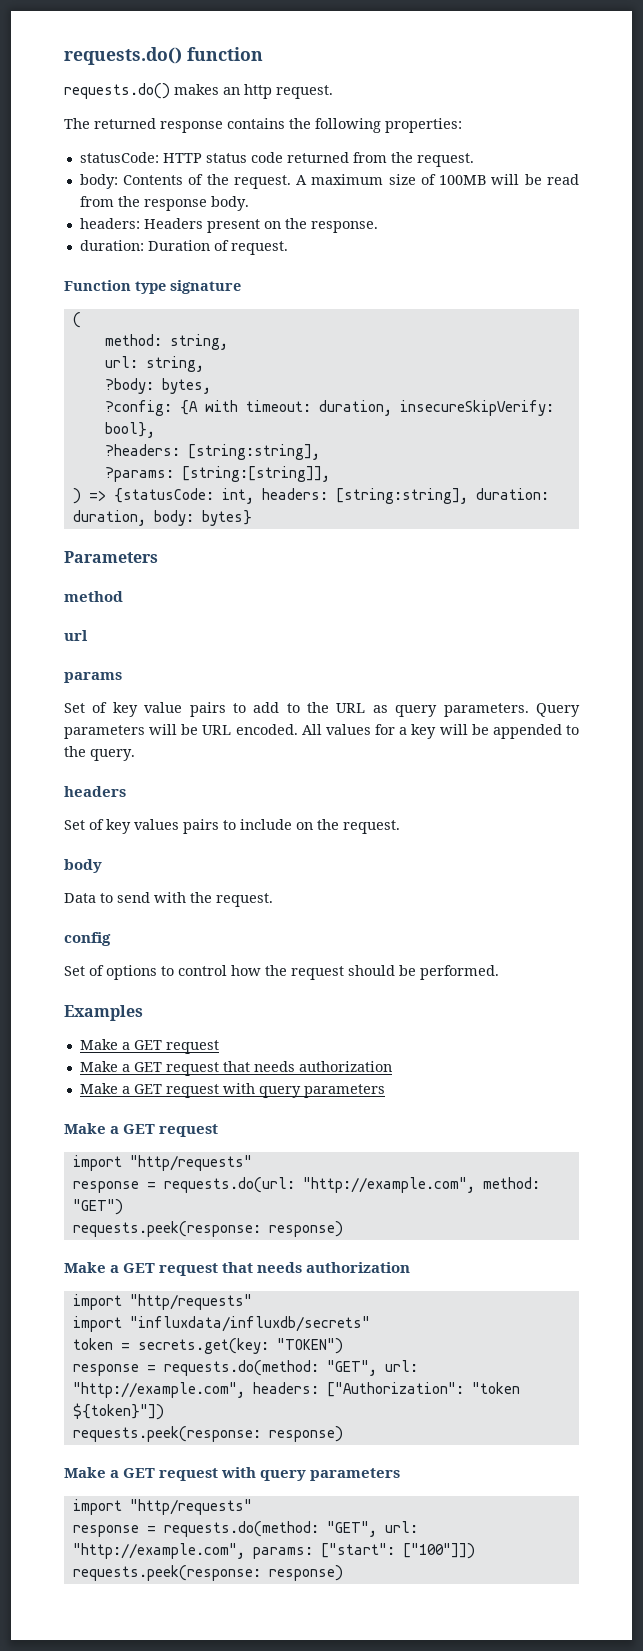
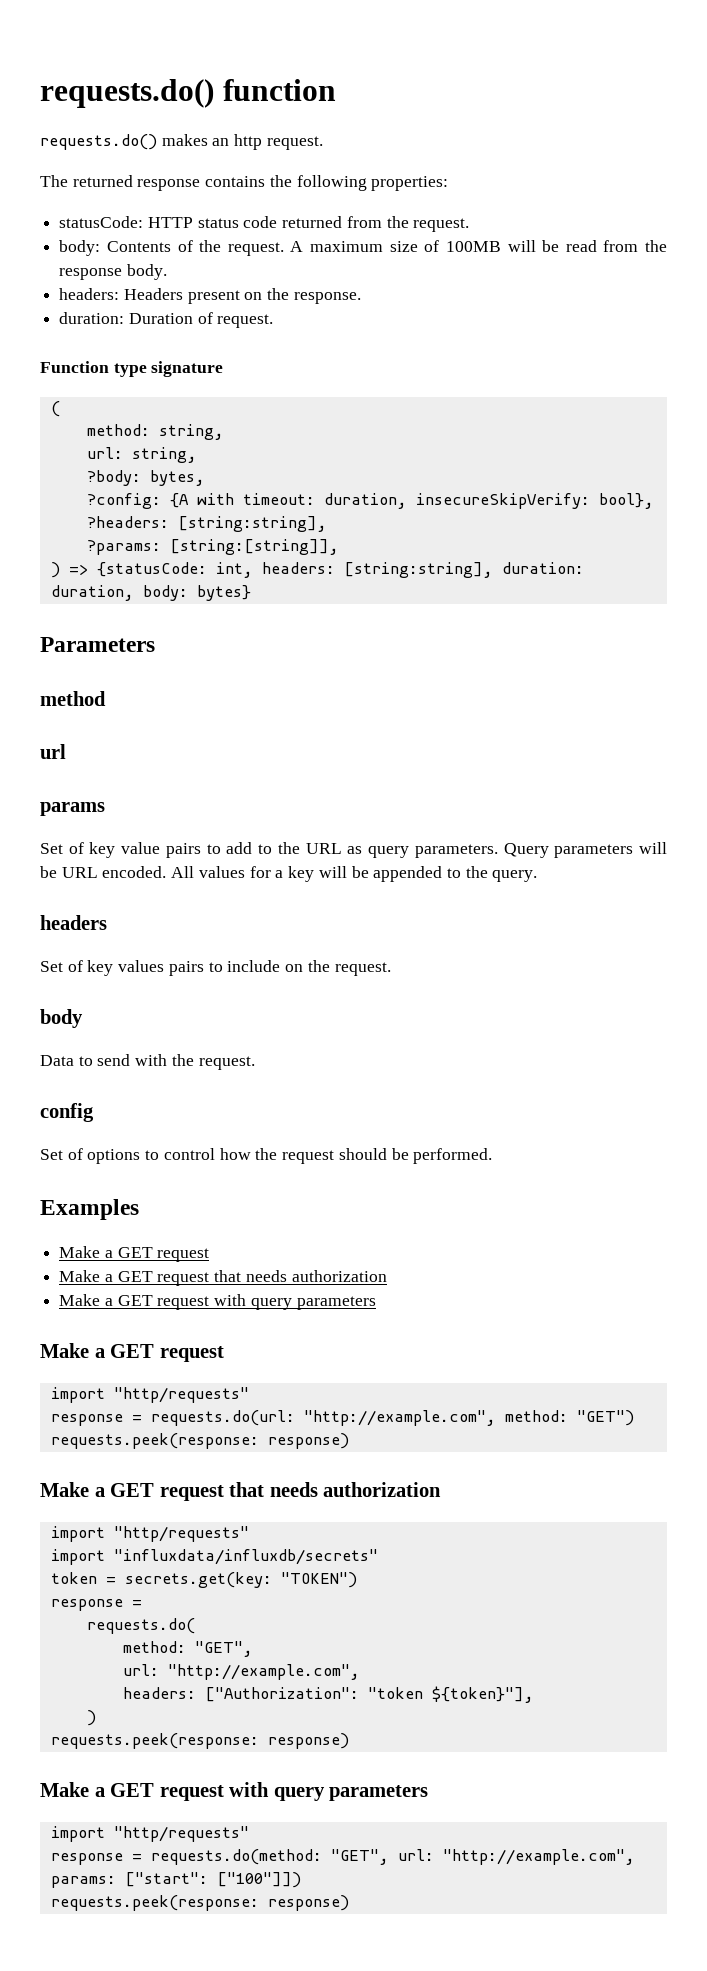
  token = secrets.get(key: "TOKEN")
- response = requests.do(method: "GET", url: "http://example.com", headers: ["Authorization": "token ${token}"])
+ response =
+ requests.do(
+ method: "GET",
+ url: "http://example.com",
+ headers: ["Authorization": "token ${token}"],
+ )

